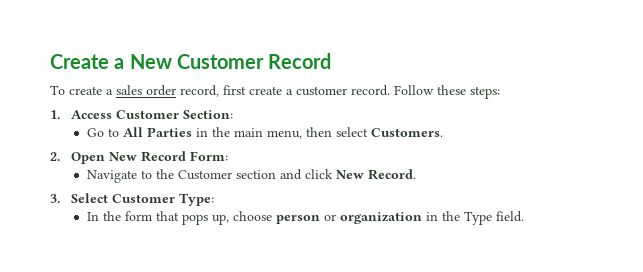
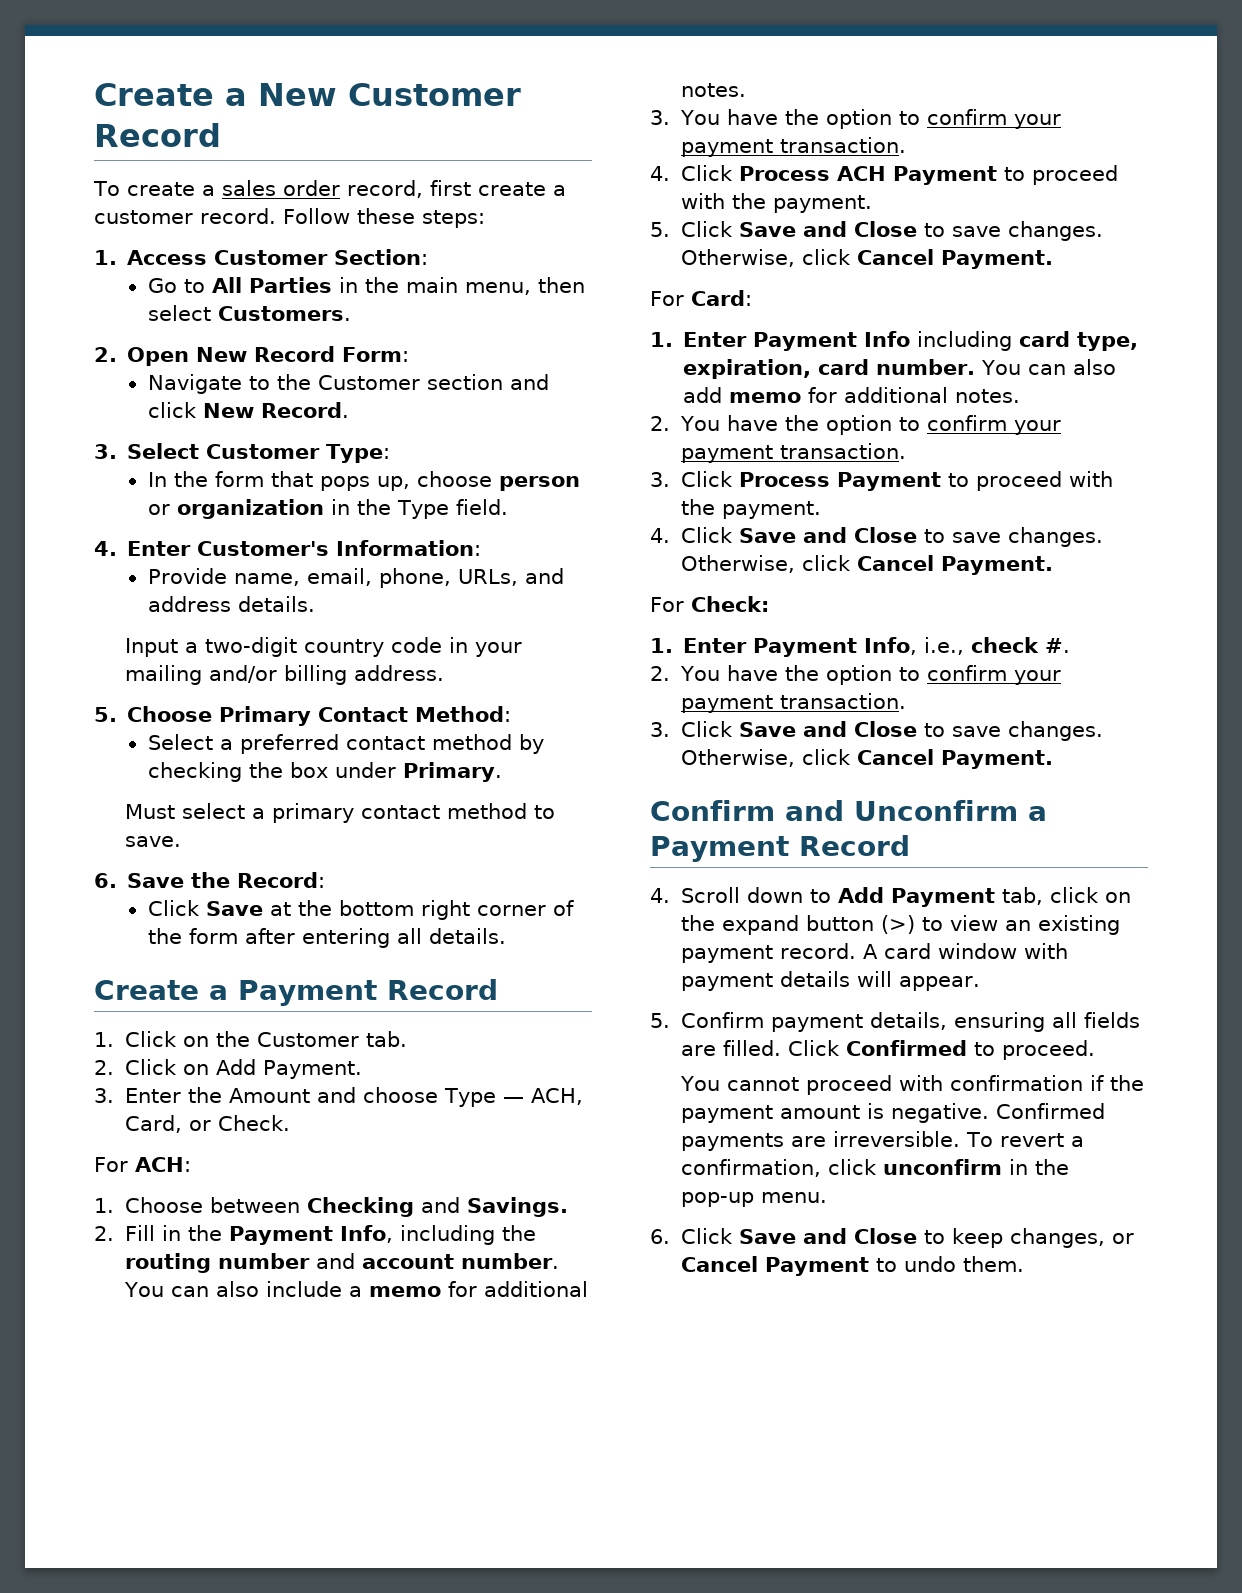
+ 4. Enter Customer's Information:
+ Provide name, email, phone, URLs, and address details.
+ Input a two-digit country code in your mailing and/or billing address.
+ 5. Choose Primary Contact Method:
+ Select a preferred contact method by checking the box under Primary.
+ Must select a primary contact method to save.
+ 6. Save the Record:
+ Click Save at the bottom right corner of the form after entering all details.
+ Create a Payment Record
+ 1. Click on the Customer tab.
+ 2. Click on Add Payment.
+ 3. Enter the Amount and choose Type — ACH, Card, or Check.
+ For ACH:
+ 1. Choose between Checking and Savings.
+ 2. Fill in the Payment Info, including the routing number and account number. You can also include a memo for additional notes.
+ 3. You have the option to confirm your payment transaction.
+ 4. Click Process ACH Payment to proceed with the payment.
+ 5. Click Save and Close to save changes. Otherwise, click Cancel Payment.
+ For Card:
+ 1. Enter Payment Info including card type, expiration, card number. You can also add memo for additional notes.
+ 2. You have the option to confirm your payment transaction.
+ 3. Click Process Payment to proceed with the payment.
+ 4. Click Save and Close to save changes. Otherwise, click Cancel Payment.
+ For Check:
+ 1. Enter Payment Info, i.e., check #.
+ 2. You have the option to confirm your payment transaction.
+ 3. Click Save and Close to save changes. Otherwise, click Cancel Payment.
+ Confirm and Unconfirm a Payment Record
+ 4. Scroll down to Add Payment tab, click on the expand button (>) to view an existing payment record. A card window with payment details will appear.
+ 5. Confirm payment details, ensuring all fields are filled. Click Confirmed to proceed.
+ You cannot proceed with confirmation if the payment amount is negative. Confirmed payments are irreversible. To revert a confirmation, click unconfirm in the pop-up menu.
+ 6. Click Save and Close to keep changes, or Cancel Payment to undo them.

